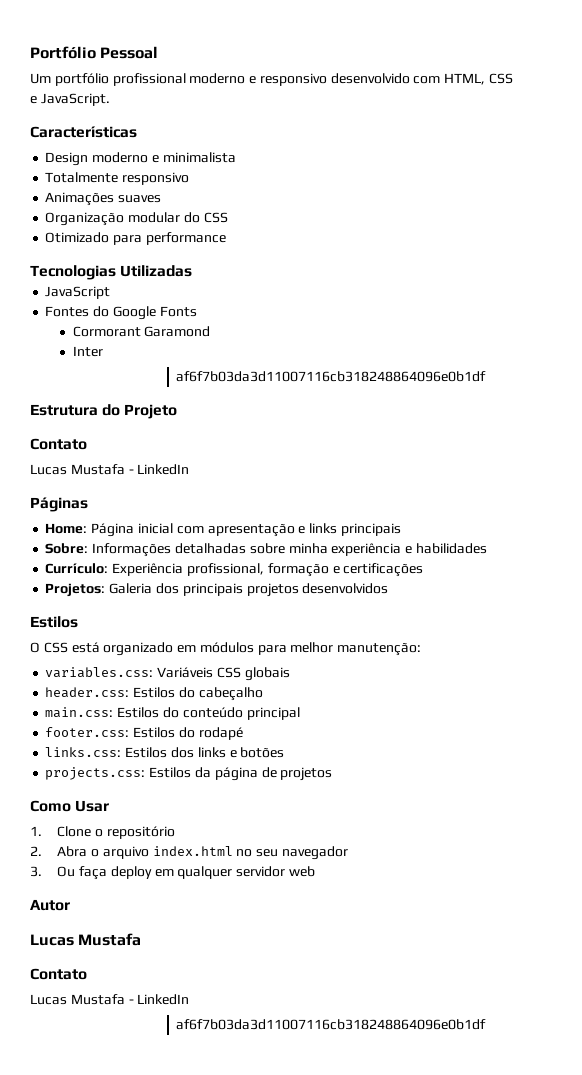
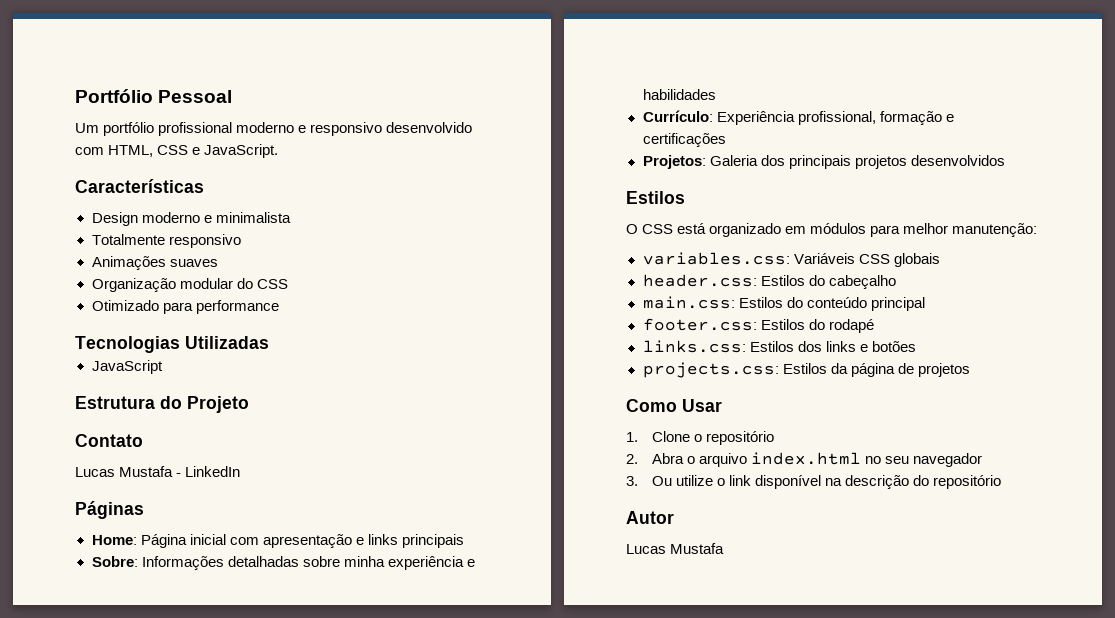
- Fontes do Google Fonts
- Cormorant Garamond
- Inter
- af6f7b03da3d11007116cb318248864096e0b1df
- 3. Ou faça deploy em qualquer servidor web
+ 3. Ou utilize o link disponível na descrição do repositório
  Autor
  Lucas Mustafa
- Contato
- Lucas Mustafa - LinkedIn
- af6f7b03da3d11007116cb318248864096e0b1df

